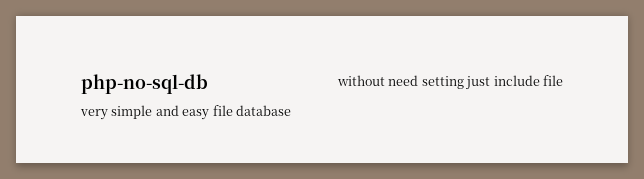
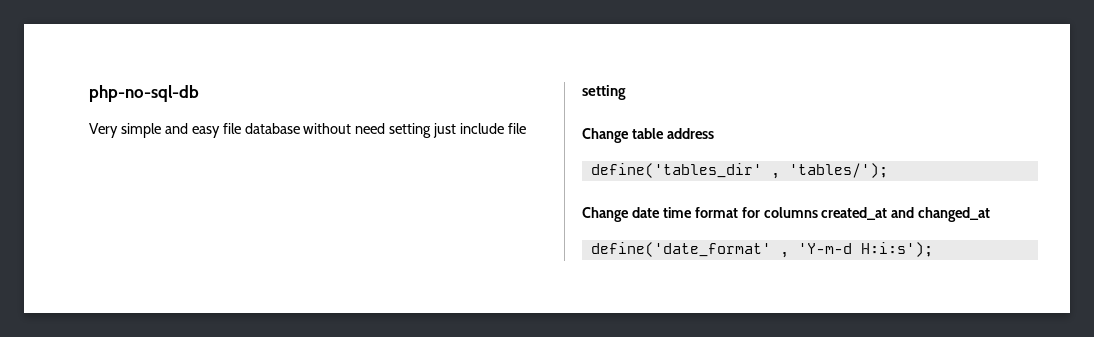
- very simple and easy file database without need setting just include file
+ Very simple and easy file database without need setting just include file
+ setting
+ Change table address
+ define('tables_dir' , 'tables/');
+ Change date time format for columns created_at and changed_at
+ define('date_format' , 'Y-m-d H:i:s');

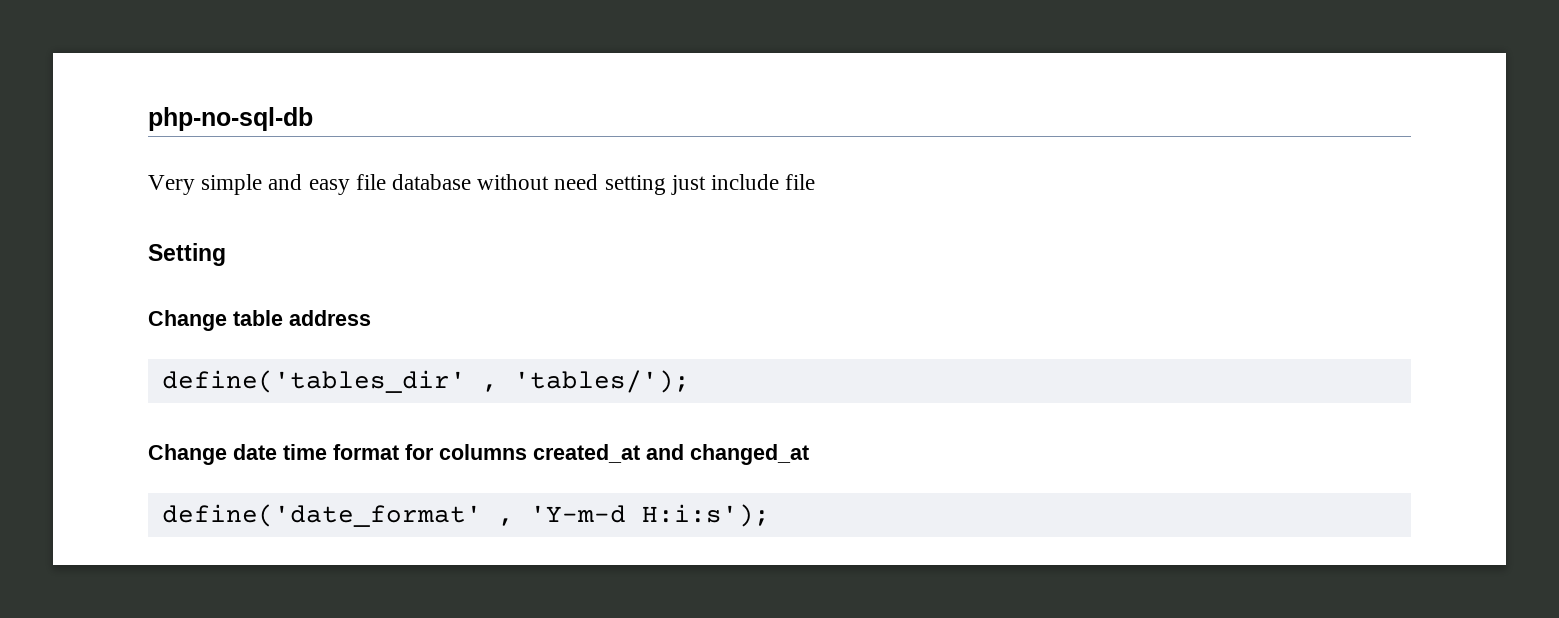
  Very simple and easy file database without need setting just include file
- setting
+ Setting

